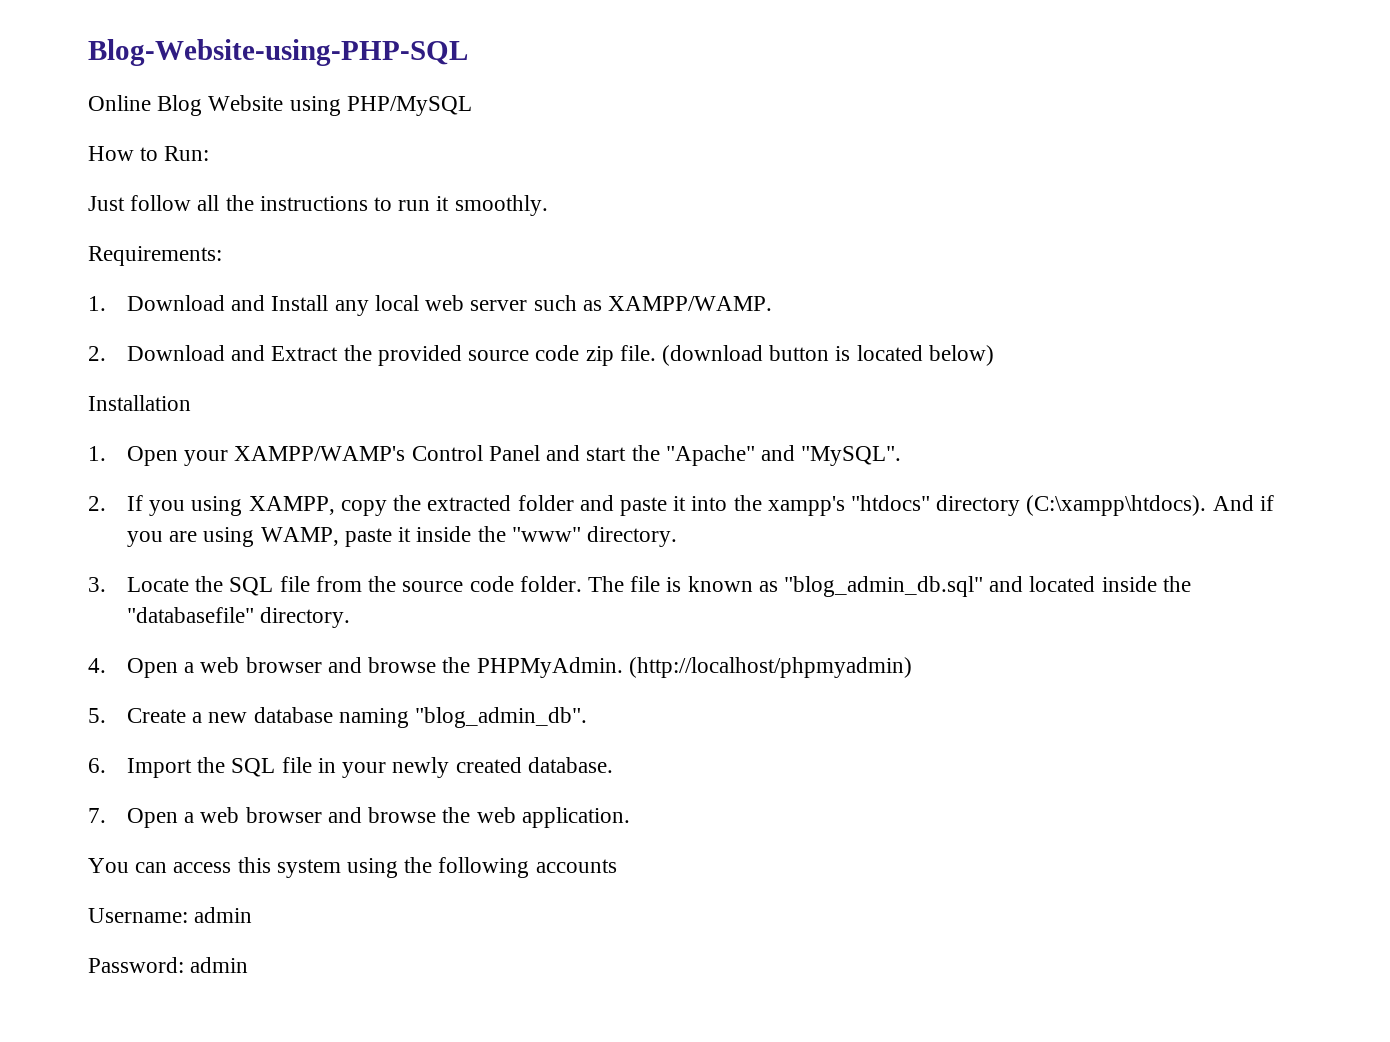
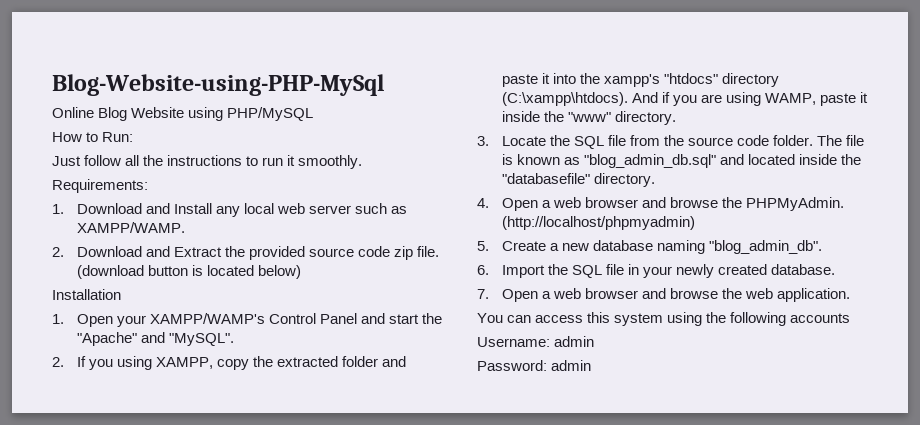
- Blog-Website-using-PHP-SQL
+ Blog-Website-using-PHP-MySql

